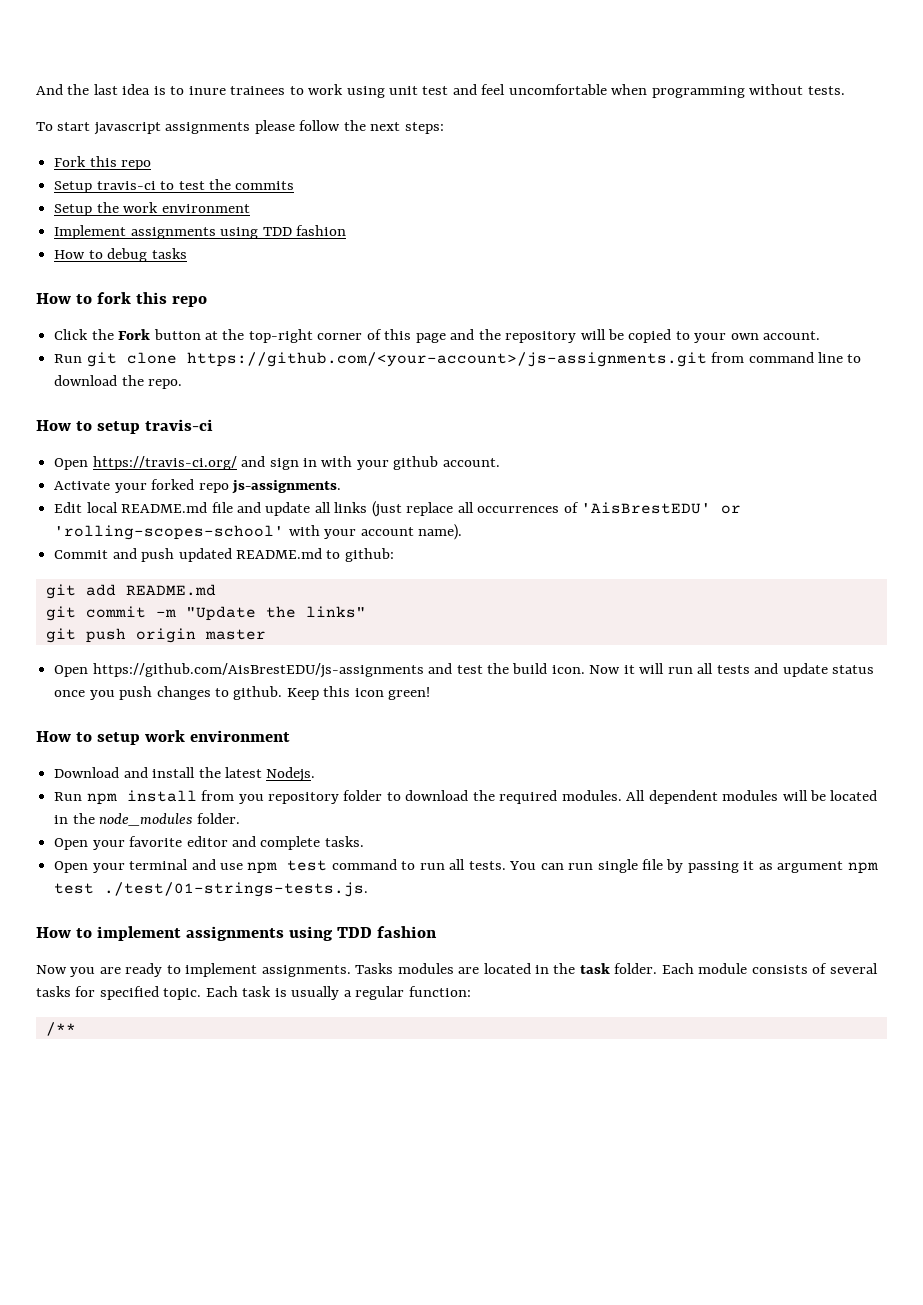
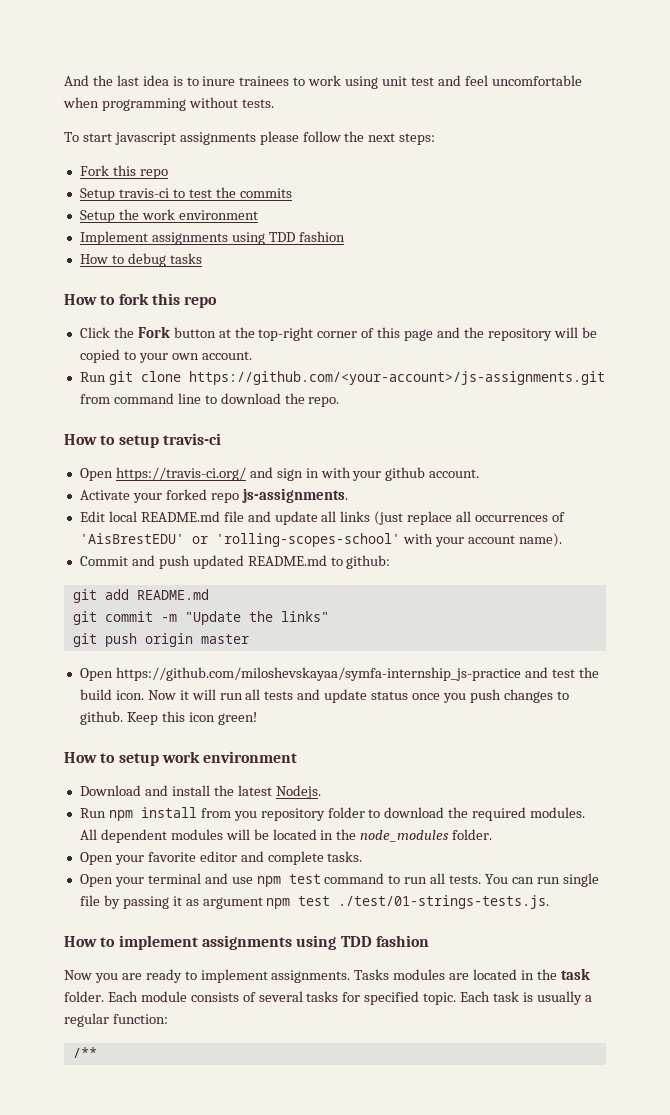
- Open https://github.com/AisBrestEDU/js-assignments and test the build icon.
+ Open https://github.com/miloshevskayaa/symfa-internship_js-practice and test the build icon.

